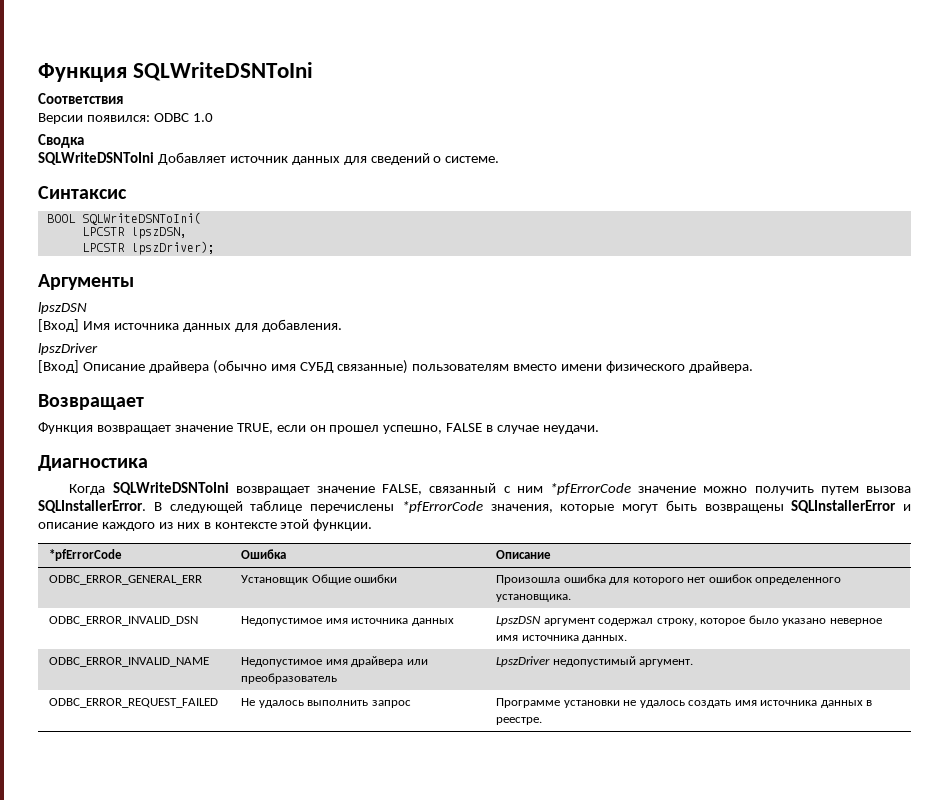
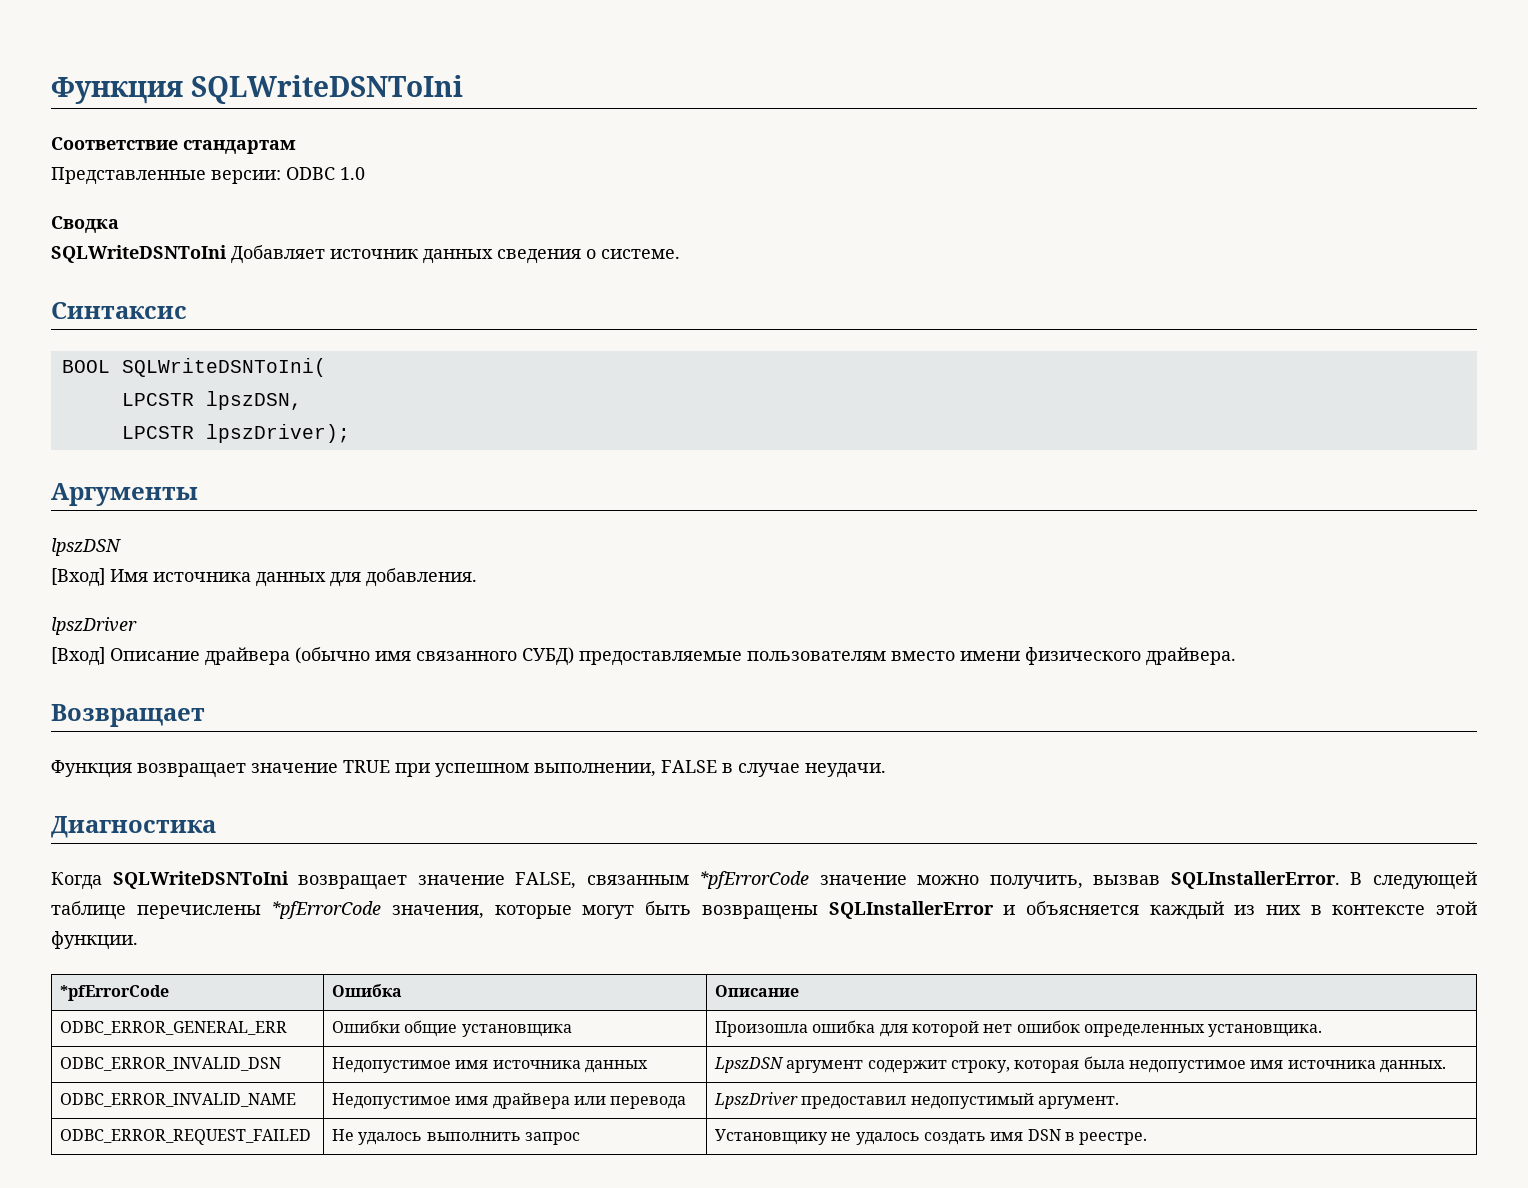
- Соответствия
- Версии появился: ODBC 1.0
+ Соответствие стандартам
+ Представленные версии: ODBC 1.0
- SQLWriteDSNToIni Добавляет источник данных для сведений о системе.
+ SQLWriteDSNToIni Добавляет источник данных сведения о системе.
- [Вход] Описание драйвера (обычно имя СУБД связанные) пользователям вместо имени физического драйвера.
+ [Вход] Описание драйвера (обычно имя связанного СУБД) предоставляемые пользователям вместо имени физического драйвера.
- Функция возвращает значение TRUE, если он прошел успешно, FALSE в случае неудачи.
+ Функция возвращает значение TRUE при успешном выполнении, FALSE в случае неудачи.
- Когда SQLWriteDSNToIni возвращает значение FALSE, связанный с ним *pfErrorCode значение можно получить путем вызова SQLInstallerError.
+ Когда SQLWriteDSNToIni возвращает значение FALSE, связанным *pfErrorCode значение можно получить, вызвав SQLInstallerError.
- В следующей таблице перечислены *pfErrorCode значения, которые могут быть возвращены SQLInstallerError и описание каждого из них в контексте этой функции.
+ В следующей таблице перечислены *pfErrorCode значения, которые могут быть возвращены SQLInstallerError и объясняется каждый из них в контексте этой функции.
- ODBC_ERROR_GENERAL_ERR | Установщик Общие ошибки | Произошла ошибка для которого нет ошибок определенного установщика.
+ ODBC_ERROR_GENERAL_ERR | Ошибки общие установщика | Произошла ошибка для которой нет ошибок определенных установщика.
- ODBC_ERROR_INVALID_DSN | Недопустимое имя источника данных | LpszDSN аргумент содержал строку, которое было указано неверное имя источника данных.
+ ODBC_ERROR_INVALID_DSN | Недопустимое имя источника данных | LpszDSN аргумент содержит строку, которая была недопустимое имя источника данных.
- ODBC_ERROR_INVALID_NAME | Недопустимое имя драйвера или преобразователь | LpszDriver недопустимый аргумент.
+ ODBC_ERROR_INVALID_NAME | Недопустимое имя драйвера или перевода | LpszDriver предоставил недопустимый аргумент.
- ODBC_ERROR_REQUEST_FAILED | Не удалось выполнить запрос | Программе установки не удалось создать имя источника данных в реестре.
+ ODBC_ERROR_REQUEST_FAILED | Не удалось выполнить запрос | Установщику не удалось создать имя DSN в реестре.

